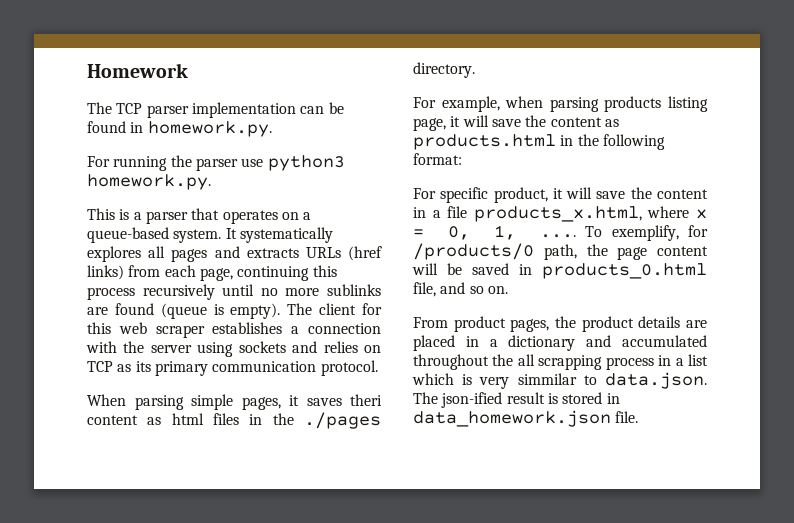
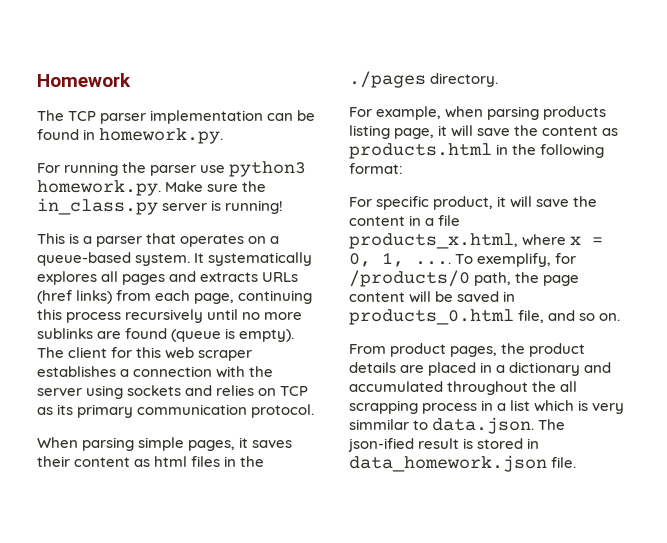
- For running the parser use python3 homework.py.
+ For running the parser use python3 homework.py. Make sure the in_class.py server is running!
- When parsing simple pages, it saves theri content as html files in the ./pages directory.
+ When parsing simple pages, it saves their content as html files in the ./pages directory.

